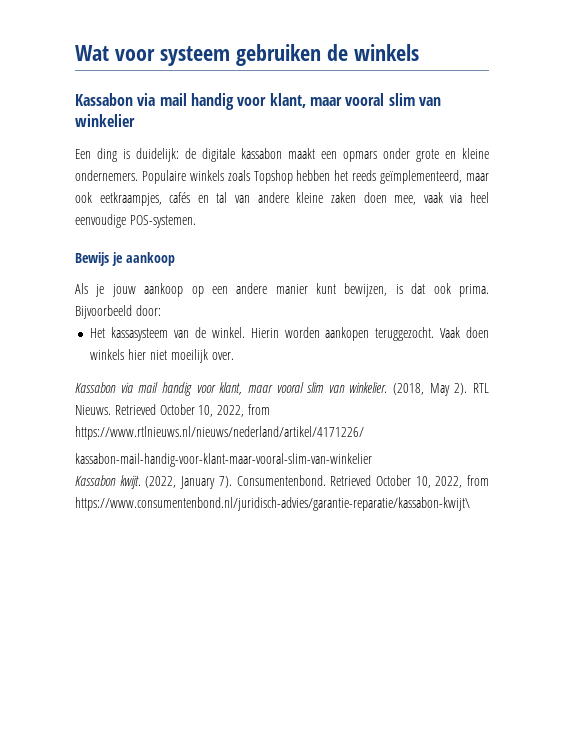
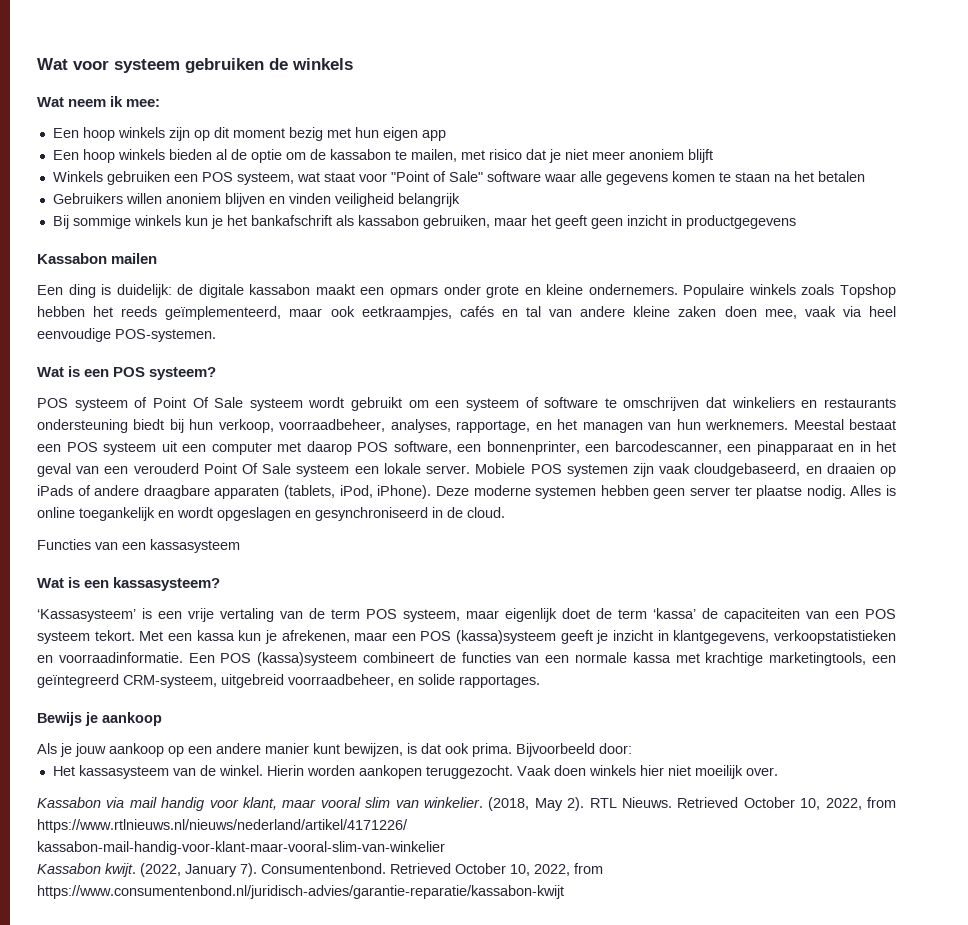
- Kassabon via mail handig voor klant, maar vooral slim van winkelier
+ Wat neem ik mee:
+ Een hoop winkels zijn op dit moment bezig met hun eigen app
+ Een hoop winkels bieden al de optie om de kassabon te mailen, met risico dat je niet meer anoniem blijft
+ Winkels gebruiken een POS systeem, wat staat voor "Point of Sale" software waar alle gegevens komen te staan na het betalen
+ Gebruikers willen anoniem blijven en vinden veiligheid belangrijk
+ Bij sommige winkels kun je het bankafschrift als kassabon gebruiken, maar het geeft geen inzicht in productgegevens
+ Kassabon mailen
+ Wat is een POS systeem?
+ POS systeem of Point Of Sale systeem wordt gebruikt om een systeem of software te omschrijven dat winkeliers en restaurants ondersteuning biedt bij hun verkoop, voorraadbeheer, analyses, rapportage, en het managen van hun werknemers. Meestal bestaat een POS systeem uit een computer met daarop POS software, een bonnenprinter, een barcodescanner, een pinapparaat en in het geval van een verouderd Point Of Sale systeem een lokale server. Mobiele POS systemen zijn vaak cloudgebaseerd, en draaien op iPads of andere draagbare apparaten (tablets, iPod, iPhone). Deze moderne systemen hebben geen server ter plaatse nodig. Alles is online toegankelijk en wordt opgeslagen en gesynchroniseerd in de cloud.
+ Functies van een kassasysteem
+ Wat is een kassasysteem?
+ ‘Kassasysteem’ is een vrije vertaling van de term POS systeem, maar eigenlijk doet de term ‘kassa’ de capaciteiten van een POS systeem tekort. Met een kassa kun je afrekenen, maar een POS (kassa)systeem geeft je inzicht in klantgegevens, verkoopstatistieken en voorraadinformatie. Een POS (kassa)systeem combineert de functies van een normale kassa met krachtige marketingtools, een geïntegreerd CRM-systeem, uitgebreid voorraadbeheer, en solide rapportages.
- Retrieved October 10, 2022, from https://www.consumentenbond.nl/juridisch-advies/garantie-reparatie/kassabon-kwijt\
+ Retrieved October 10, 2022, from https://www.consumentenbond.nl/juridisch-advies/garantie-reparatie/kassabon-kwijt

